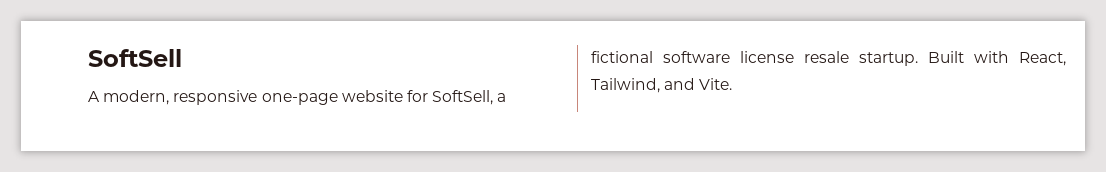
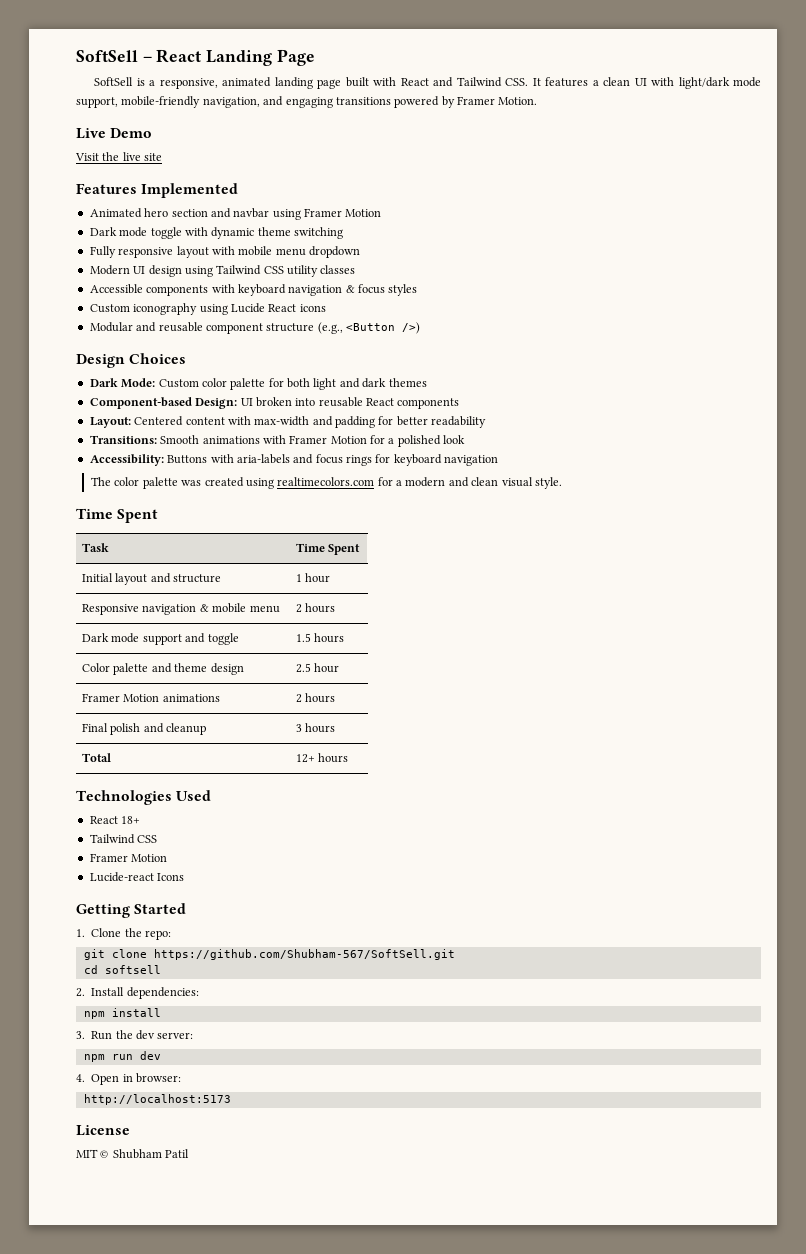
- SoftSell
- A modern, responsive one-page website for SoftSell, a fictional software license resale startup. Built with React, Tailwind, and Vite.
+ SoftSell – React Landing Page
+ SoftSell is a responsive, animated landing page built with React and Tailwind CSS. It features a clean UI with light/dark mode support, mobile-friendly navigation, and engaging transitions powered by Framer Motion.
+ Live Demo
+ Visit the live site
+ Features Implemented
+ Animated hero section and navbar using Framer Motion
+ Dark mode toggle with dynamic theme switching
+ Fully responsive layout with mobile menu dropdown
+ Modern UI design using Tailwind CSS utility classes
+ Accessible components with keyboard navigation & focus styles
+ Custom iconography using Lucide React icons
+ Modular and reusable component structure (e.g., <Button />)
+ Design Choices
+ Dark Mode: Custom color palette for both light and dark themes
+ Component-based Design: UI broken into reusable React components
+ Layout: Centered content with max-width and padding for better readability
+ Transitions: Smooth animations with Framer Motion for a polished look
+ Accessibility: Buttons with aria-labels and focus rings for keyboard navigation
+ The color palette was created using realtimecolors.com for a modern and clean visual style.
+ Time Spent
+ Task | Time Spent
+ Initial layout and structure | 1 hour
+ Responsive navigation & mobile menu | 2 hours
+ Dark mode support and toggle | 1.5 hours
+ Color palette and theme design | 2.5 hour
+ Framer Motion animations | 2 hours
+ Final polish and cleanup | 3 hours
+ Total | 12+ hours
+ Technologies Used
+ React 18+
+ Tailwind CSS
+ Framer Motion
+ Lucide-react Icons
+ Getting Started
+ 1. Clone the repo:
+ git clone https://github.com/Shubham-567/SoftSell.git
+ cd softsell
+ 2. Install dependencies:
+ npm install
+ 3. Run the dev server:
+ npm run dev
+ 4. Open in browser:
+ http://localhost:5173
+ License
+ MIT © Shubham Patil

